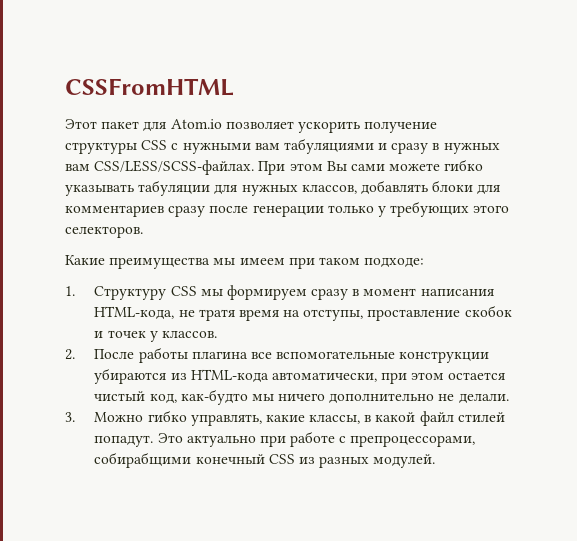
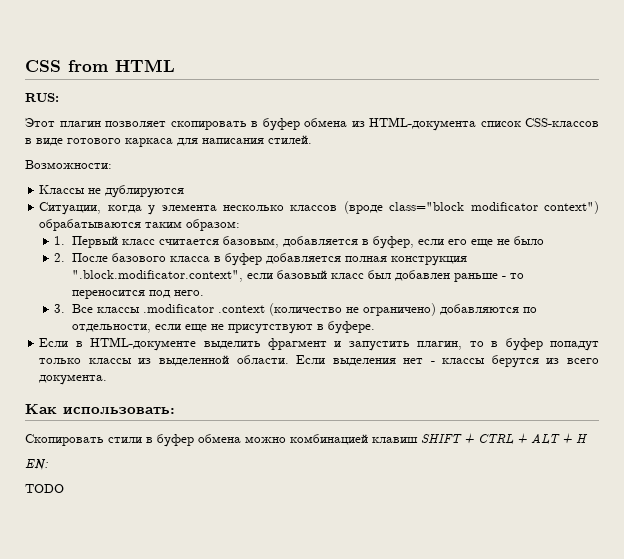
- CSSFromHTML
- Этот пакет для Atom.io позволяет ускорить получение структуры CSS с нужными вам табуляциями и сразу в нужных вам CSS/LESS/SCSS-файлах. При этом Вы сами можете гибко указывать табуляции для нужных классов, добавлять блоки для комментариев сразу после генерации только у требующих этого селекторов.
- Какие преимущества мы имеем при таком подходе:
- 1. Структуру CSS мы формируем сразу в момент написания HTML-кода, не тратя время на отступы, проставление скобок и точек у классов.
- 2. После работы плагина все вспомогательные конструкции убираются из HTML-кода автоматически, при этом остается чистый код, как-будто мы ничего дополнительно не делали.
- 3. Можно гибко управлять, какие классы, в какой файл стилей попадут. Это актуально при работе с препроцессорами, собирабщими конечный CSS из разных модулей.
+ CSS from HTML
+ RUS:
+ Этот плагин позволяет скопировать в буфер обмена из HTML-документа список CSS-классов в виде готового каркаса для написания стилей.
+ Возможности:
+ Классы не дублируются
+ Ситуации, когда у элемента несколько классов (вроде class="block modificator context") обрабатываются таким образом:
+ 1. Первый класс считается базовым, добавляется в буфер, если его еще не было
+ 2. После базового класса в буфер добавляется полная конструкция ".block.modificator.context", если базовый класс был добавлен раньше - то переносится под него.
+ 3. Все классы .modificator .context (количество не ограничено) добавляются по отдельности, если еще не присутствуют в буфере.
+ Если в HTML-документе выделить фрагмент и запустить плагин, то в буфер попадут только классы из выделенной области. Если выделения нет - классы берутся из всего документа.
+ Как использовать:
+ Скопировать стили в буфер обмена можно комбинацией клавиш SHIFT + CTRL + ALT + H
+ EN:
+ TODO

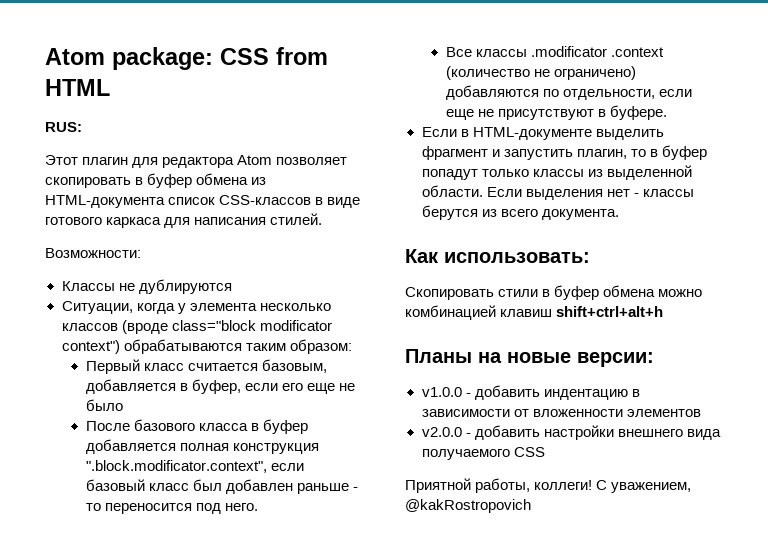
- CSS from HTML
+ Atom package: CSS from HTML
- Этот плагин позволяет скопировать в буфер обмена из HTML-документа список CSS-классов в виде готового каркаса для написания стилей.
+ Этот плагин для редактора Atom позволяет скопировать в буфер обмена из HTML-документа список CSS-классов в виде готового каркаса для написания стилей.
- 1. Первый класс считается базовым, добавляется в буфер, если его еще не было
+ Первый класс считается базовым, добавляется в буфер, если его еще не было
- 2. После базового класса в буфер добавляется полная конструкция ".block.modificator.context", если базовый класс был добавлен раньше - то переносится под него.
+ После базового класса в буфер добавляется полная конструкция ".block.modificator.context", если базовый класс был добавлен раньше - то переносится под него.
- 3. Все классы .modificator .context (количество не ограничено) добавляются по отдельности, если еще не присутствуют в буфере.
+ Все классы .modificator .context (количество не ограничено) добавляются по отдельности, если еще не присутствуют в буфере.
- Скопировать стили в буфер обмена можно комбинацией клавиш SHIFT + CTRL + ALT + H
- EN:
- TODO
+ Скопировать стили в буфер обмена можно комбинацией клавиш shift+ctrl+alt+h
+ Планы на новые версии:
+ v1.0.0 - добавить индентацию в зависимости от вложенности элементов
+ v2.0.0 - добавить настройки внешнего вида получаемого CSS
+ Приятной работы, коллеги! С уважением, @kakRostropovich

